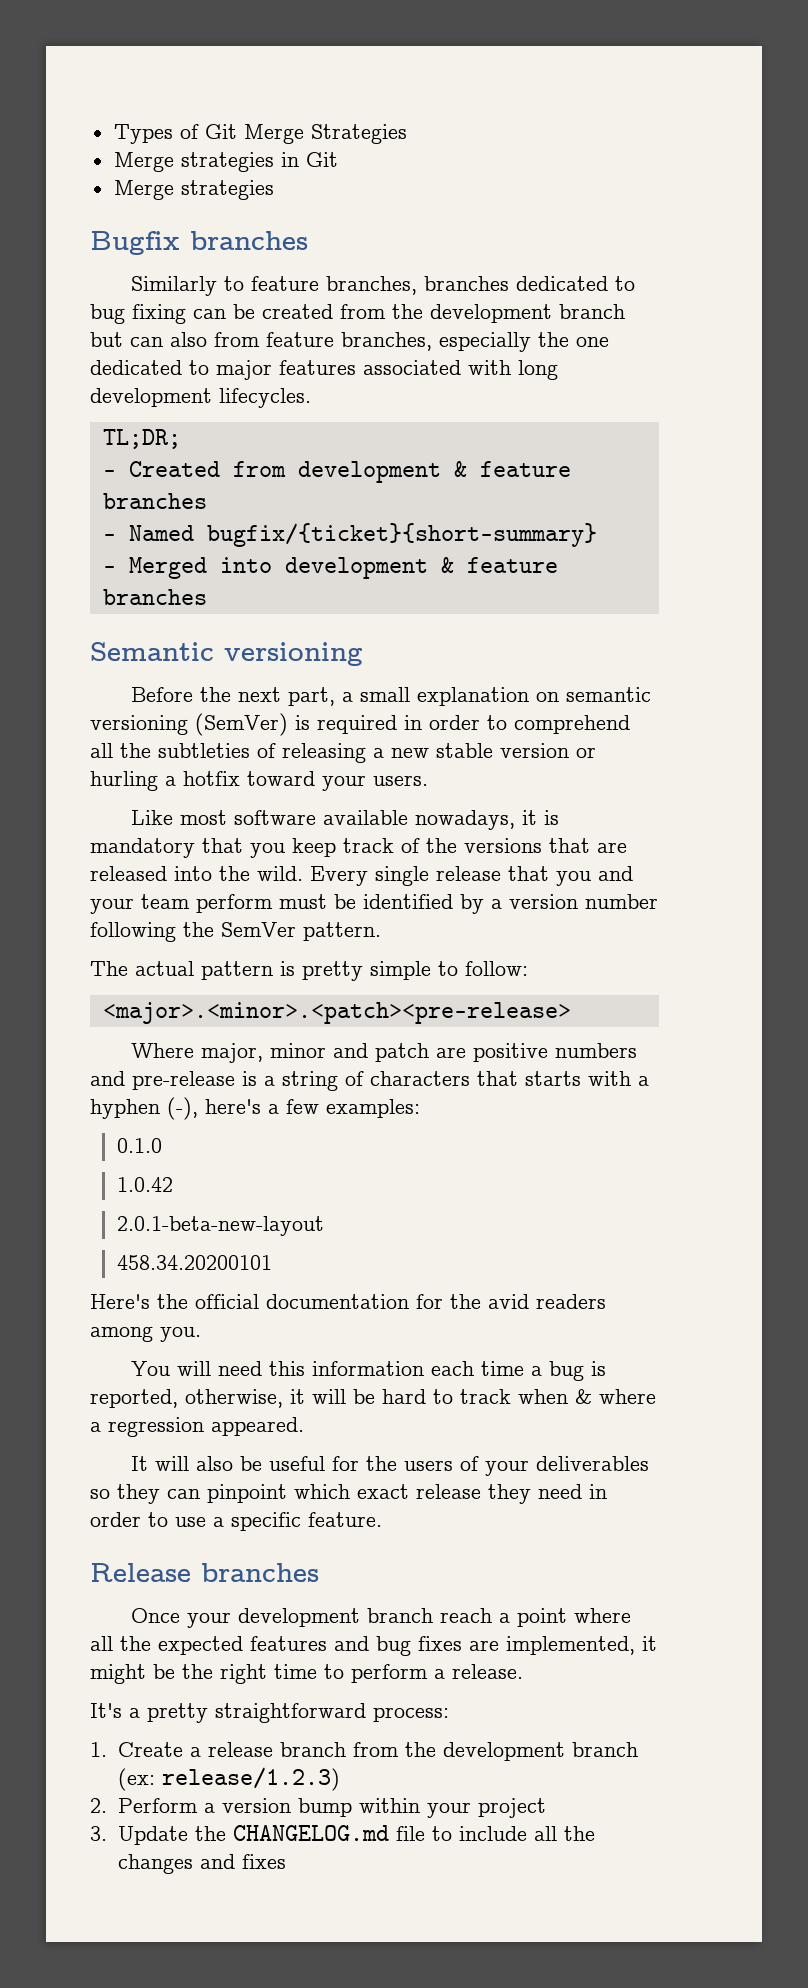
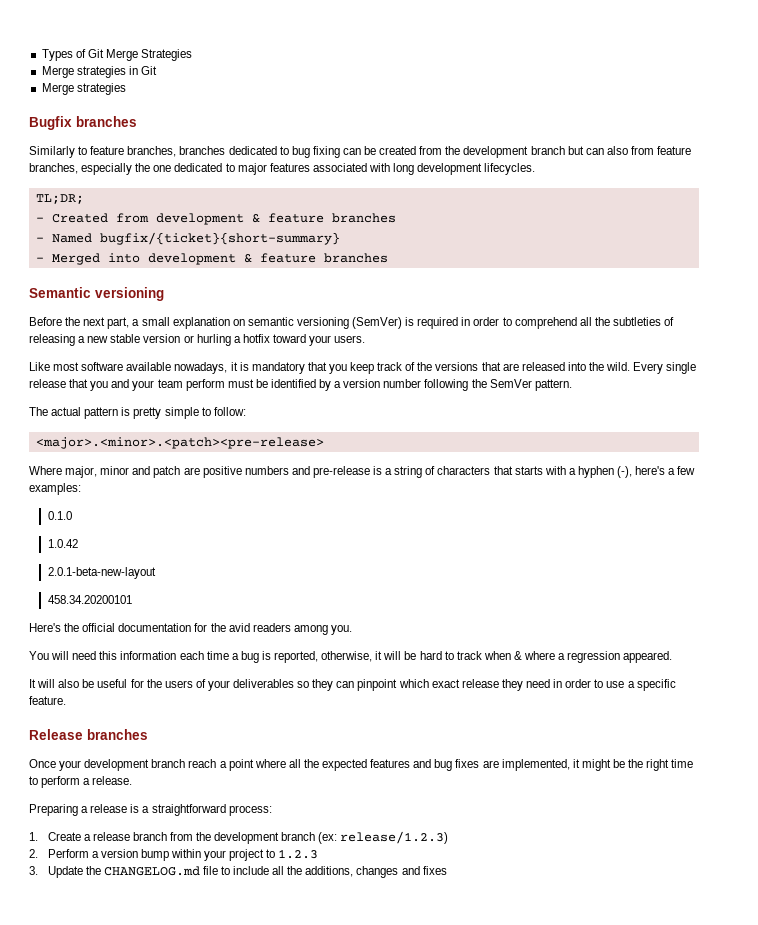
- It's a pretty straightforward process:
+ Preparing a release is a straightforward process:
- 2. Perform a version bump within your project
+ 2. Perform a version bump within your project to 1.2.3
- 3. Update the CHANGELOG.md file to include all the changes and fixes
+ 3. Update the CHANGELOG.md file to include all the additions, changes and fixes

